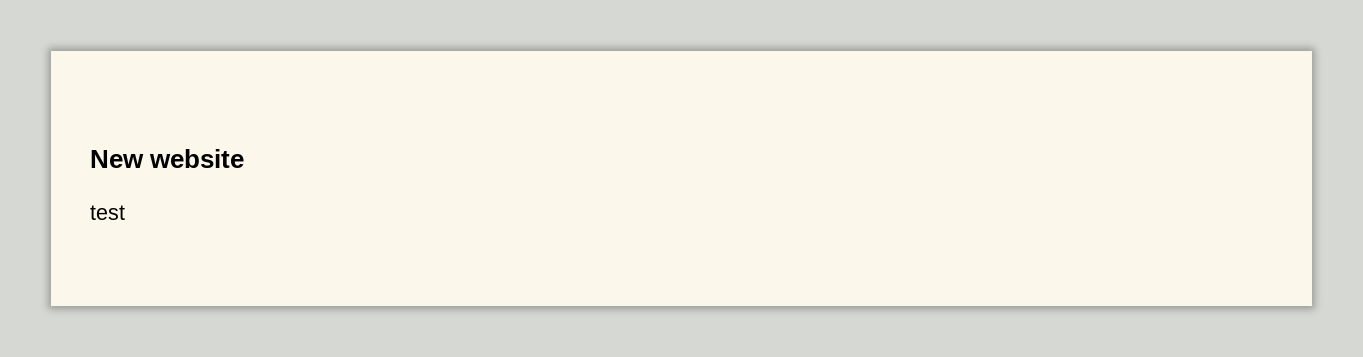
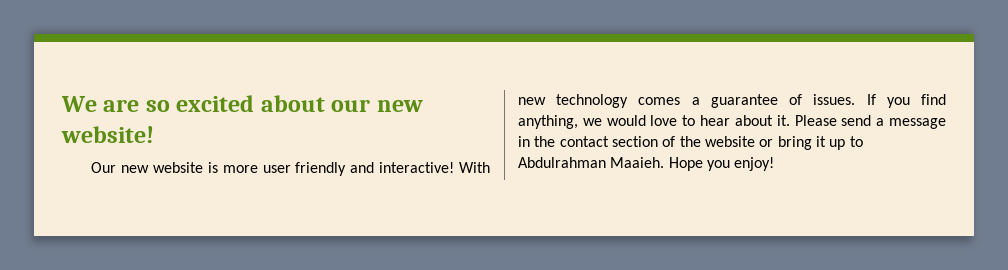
- New website
- test
+ We are so excited about our new website!
+ Our new website is more user friendly and interactive! With new technology comes a guarantee of issues. If you find anything, we would love to hear about it. Please send a message in the contact section of the website or bring it up to Abdulrahman Maaieh. Hope you enjoy!

